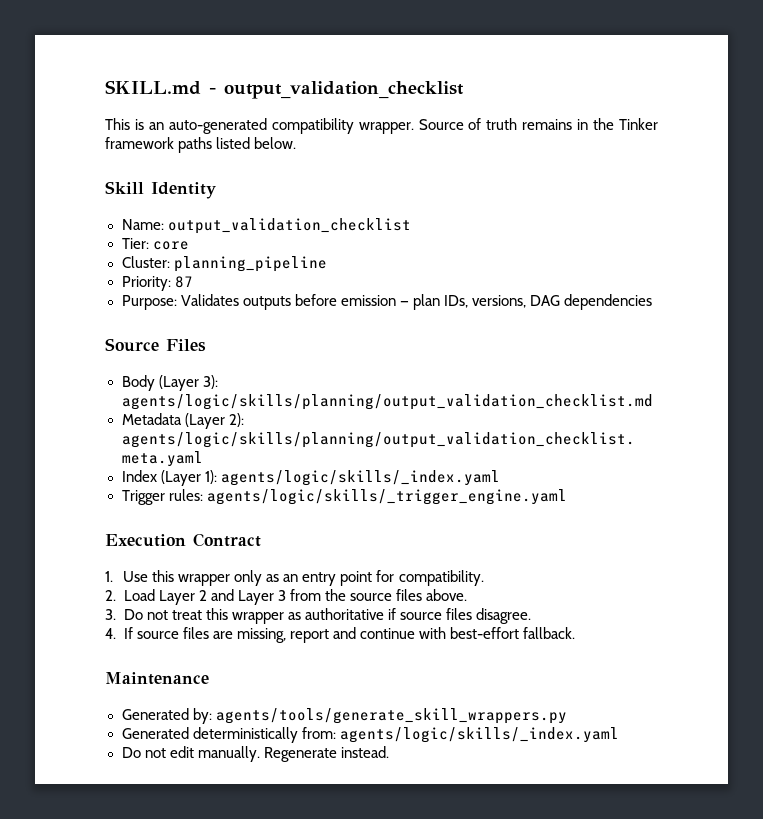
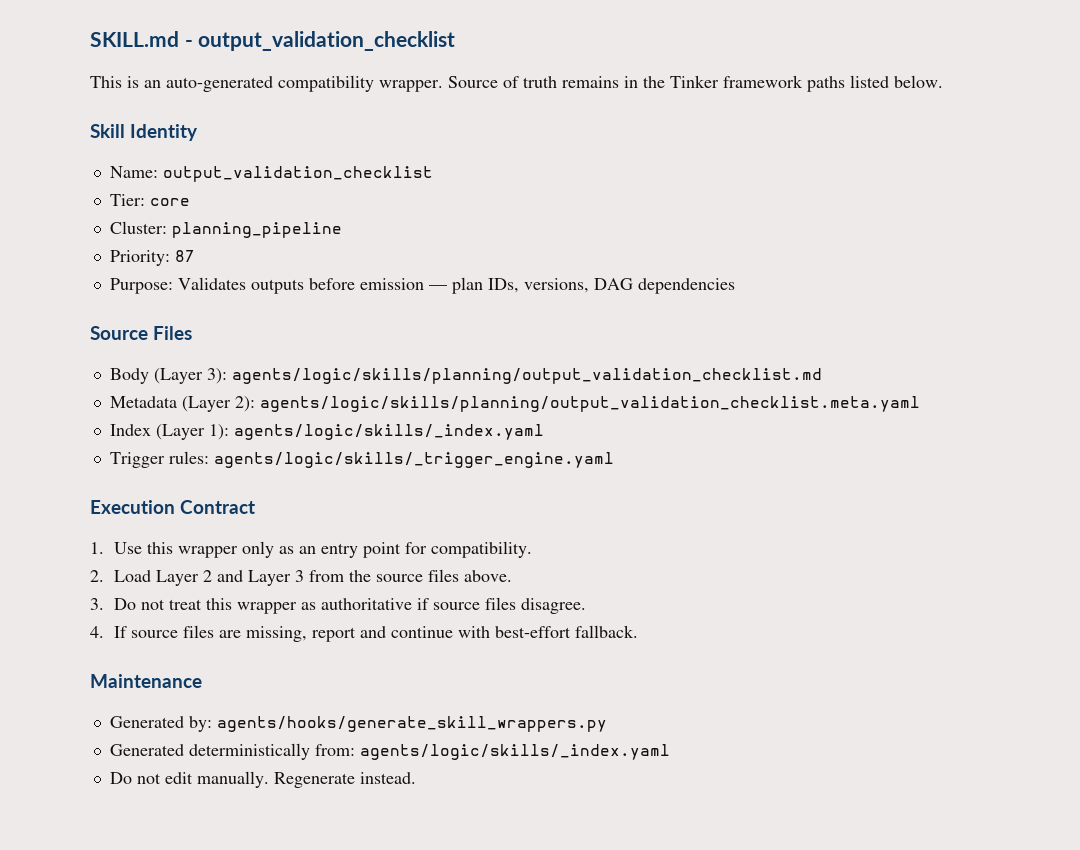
- Generated by: agents/tools/generate_skill_wrappers.py
+ Generated by: agents/hooks/generate_skill_wrappers.py

